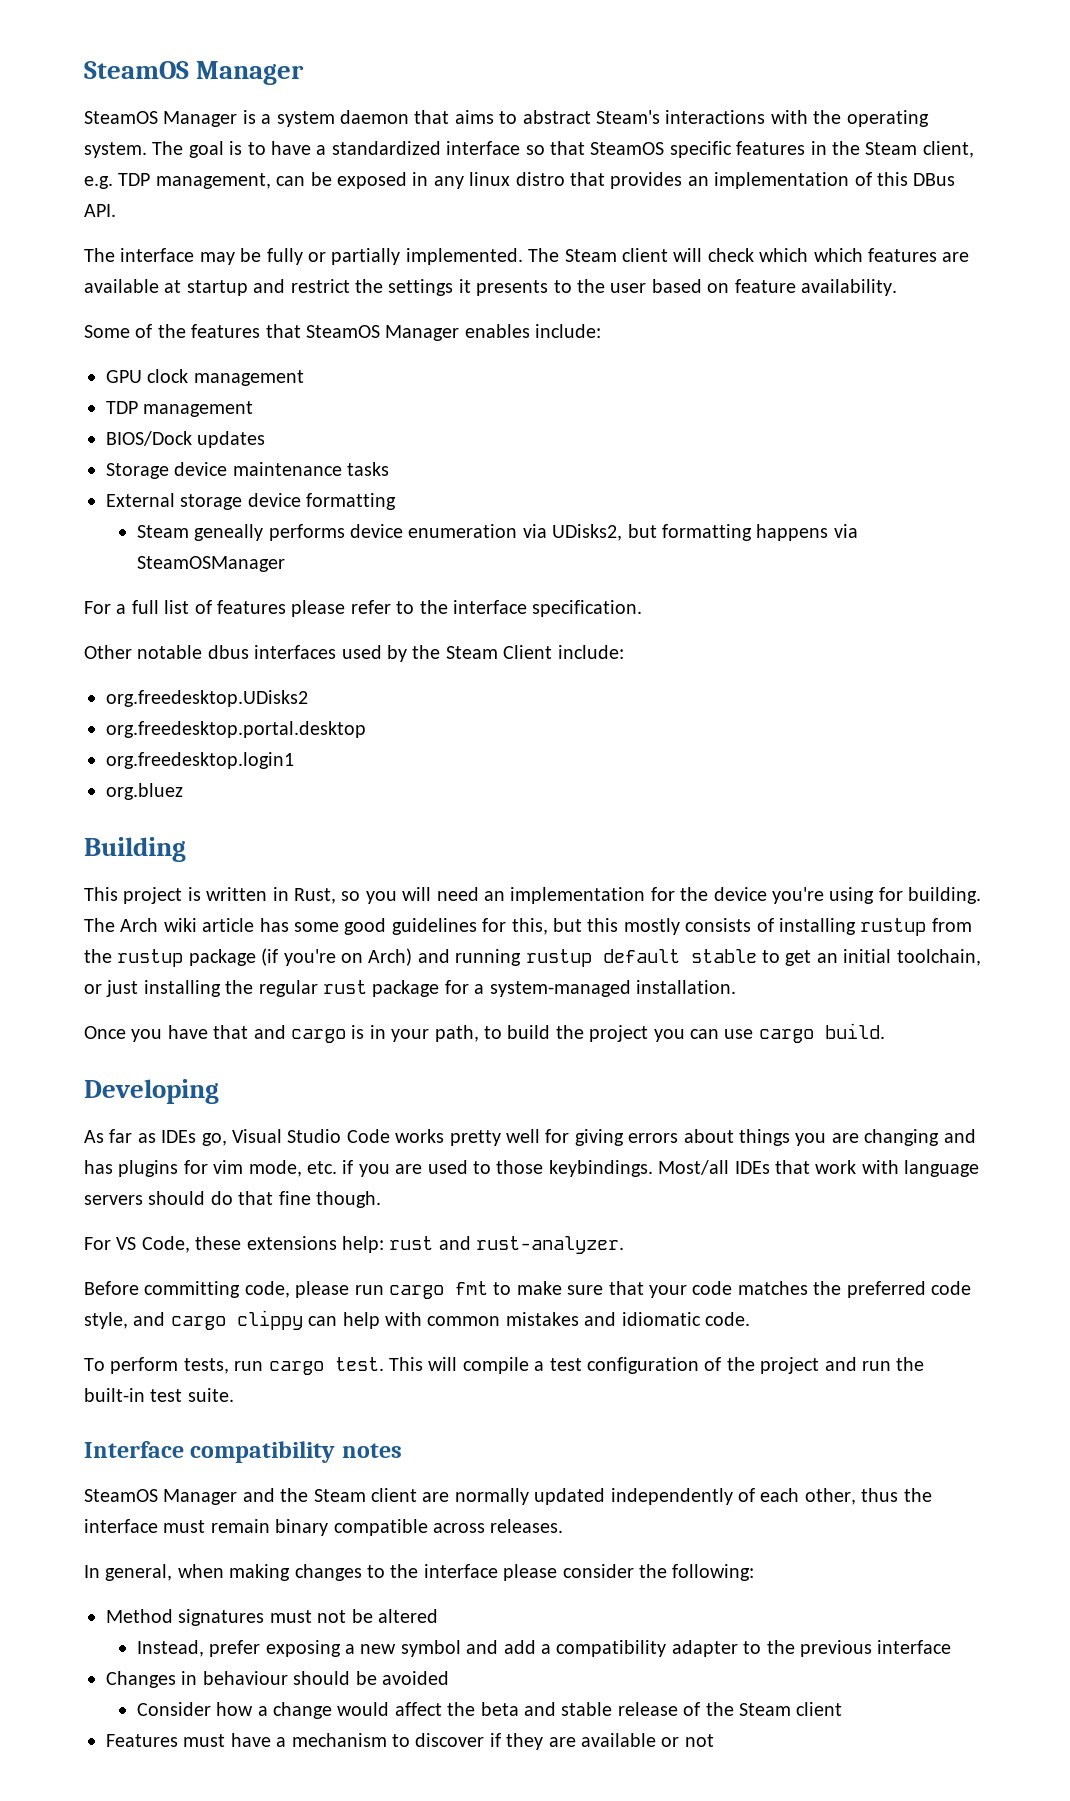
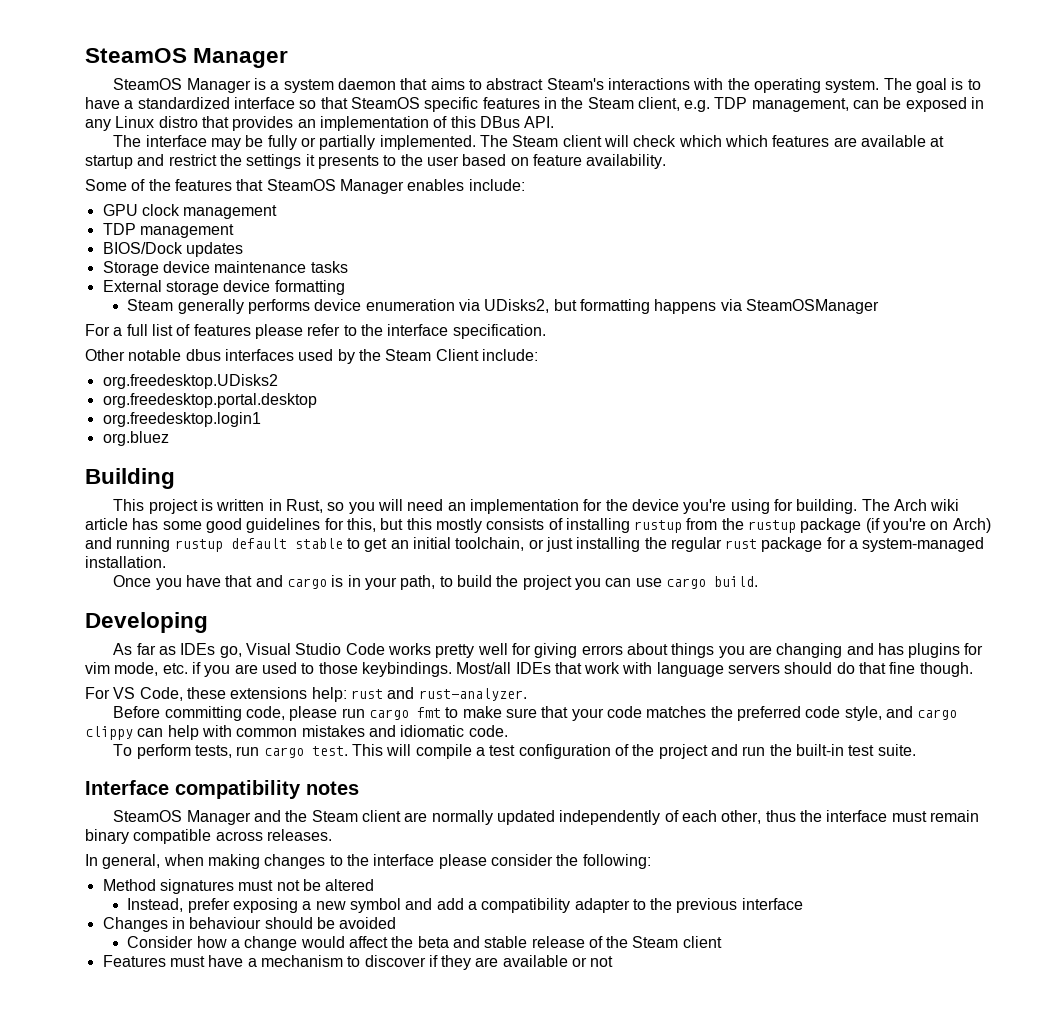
- The goal is to have a standardized interface so that SteamOS specific features in the Steam client, e.g. TDP management, can be exposed in any linux distro that provides an implementation of this DBus API.
+ The goal is to have a standardized interface so that SteamOS specific features in the Steam client, e.g. TDP management, can be exposed in any Linux distro that provides an implementation of this DBus API.
- Steam geneally performs device enumeration via UDisks2, but formatting happens via SteamOSManager
+ Steam generally performs device enumeration via UDisks2, but formatting happens via SteamOSManager

